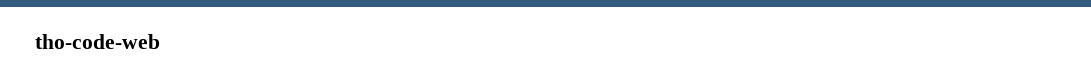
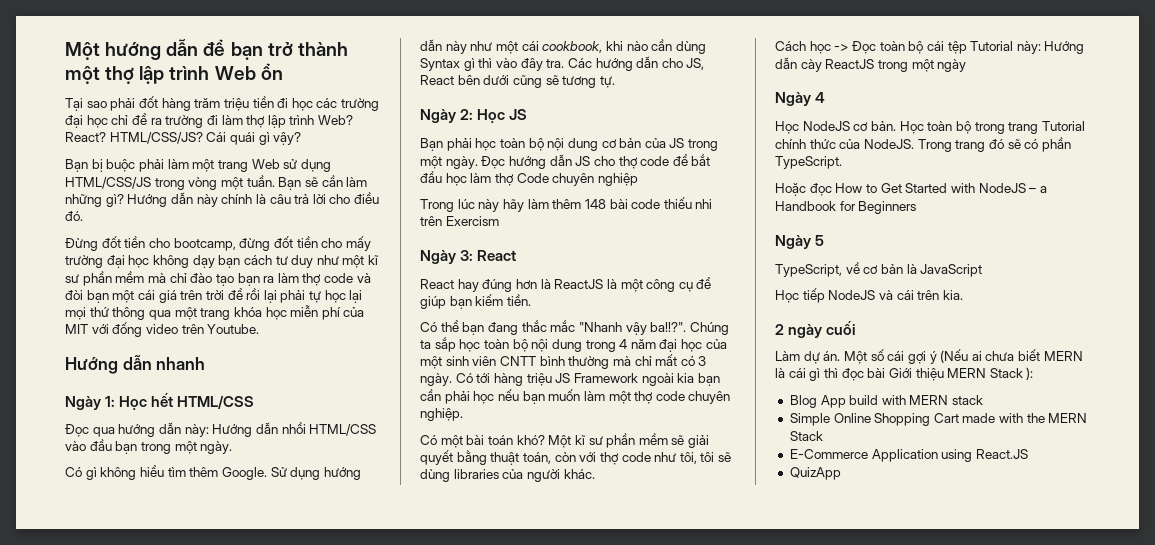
- tho-code-web
+ Một hướng dẫn để bạn trở thành một thợ lập trình Web ổn
+ Tại sao phải đốt hàng trăm triệu tiền đi học các trường đại học chỉ để ra trường đi làm thợ lập trình Web? React? HTML/CSS/JS? Cái quái gì vậy?
+ Bạn bị buộc phải làm một trang Web sử dụng HTML/CSS/JS trong vòng một tuần. Bạn sẽ cần làm những gì? Hướng dẫn này chính là câu trả lời cho điều đó.
+ Đừng đốt tiền cho bootcamp, đừng đốt tiền cho mấy trường đại học không dạy bạn cách tư duy như một kĩ sư phần mềm mà chỉ đào tạo bạn ra làm thợ code và đòi bạn một cái giá trên trời để rồi lại phải tự học lại mọi thứ thông qua một trang khóa học miễn phí của MIT với đống video trên Youtube.
+ Hướng dẫn nhanh
+ Ngày 1: Học hết HTML/CSS
+ Đọc qua hướng dẫn này: Hướng dẫn nhồi HTML/CSS vào đầu bạn trong một ngày.
+ Có gì không hiểu tìm thêm Google. Sử dụng hướng dẫn này như một cái cookbook, khi nào cần dùng Syntax gì thì vào đây tra. Các hướng dẫn cho JS, React bên dưới cũng sẽ tương tự.
+ Ngày 2: Học JS
+ Bạn phải học toàn bộ nội dung cơ bản của JS trong một ngày. Đọc hướng dẫn JS cho thợ code để bắt đầu học làm thợ Code chuyên nghiệp
+ Trong lúc này hãy làm thêm 148 bài code thiếu nhi trên Exercism
+ Ngày 3: React
+ React hay đúng hơn là ReactJS là một công cụ để giúp bạn kiếm tiền.
+ Có thể bạn đang thắc mắc "Nhanh vậy ba!!?". Chúng ta sắp học toàn bộ nội dung trong 4 năm đại học của một sinh viên CNTT bình thường mà chỉ mất có 3 ngày. Có tới hàng triệu JS Framework ngoài kia bạn cần phải học nếu bạn muốn làm một thợ code chuyên nghiệp.
+ Có một bài toán khó? Một kĩ sư phần mềm sẽ giải quyết bằng thuật toán, còn với thợ code như tôi, tôi sẽ dùng libraries của người khác.
+ Cách học -> Đọc toàn bộ cái tệp Tutorial này: Hướng dẫn cày ReactJS trong một ngày
+ Ngày 4
+ Học NodeJS cơ bản. Học toàn bộ trong trang Tutorial chính thức của NodeJS. Trong trang đó sẽ có phần TypeScript.
+ Hoặc đọc How to Get Started with NodeJS – a Handbook for Beginners
+ Ngày 5
+ TypeScript, về cơ bản là JavaScript
+ Học tiếp NodeJS và cái trên kia.
+ 2 ngày cuối
+ Làm dự án. Một số cái gợi ý (Nếu ai chưa biết MERN là cái gì thì đọc bài Giới thiệu MERN Stack ):
+ Blog App build with MERN stack
+ Simple Online Shopping Cart made with the MERN Stack
+ E-Commerce Application using React.JS
+ QuizApp

